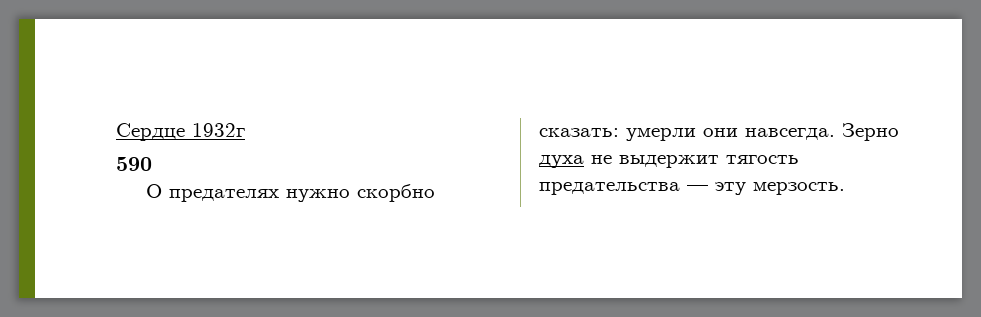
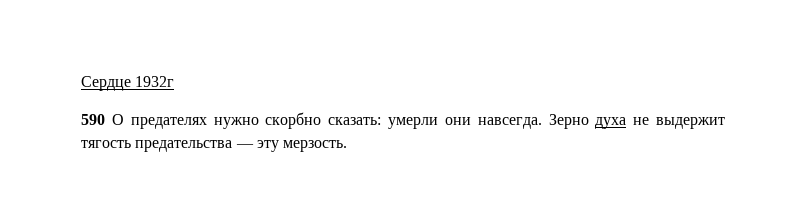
- 590
- О предателях нужно скорбно сказать: умерли они навсегда.
+ 590 О предателях нужно скорбно сказать: умерли они навсегда.

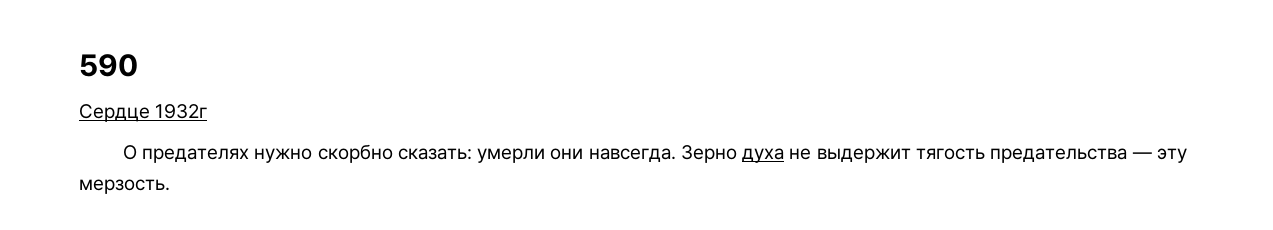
+ 590
- 590 О предателях нужно скорбно сказать: умерли они навсегда.
+ О предателях нужно скорбно сказать: умерли они навсегда.

